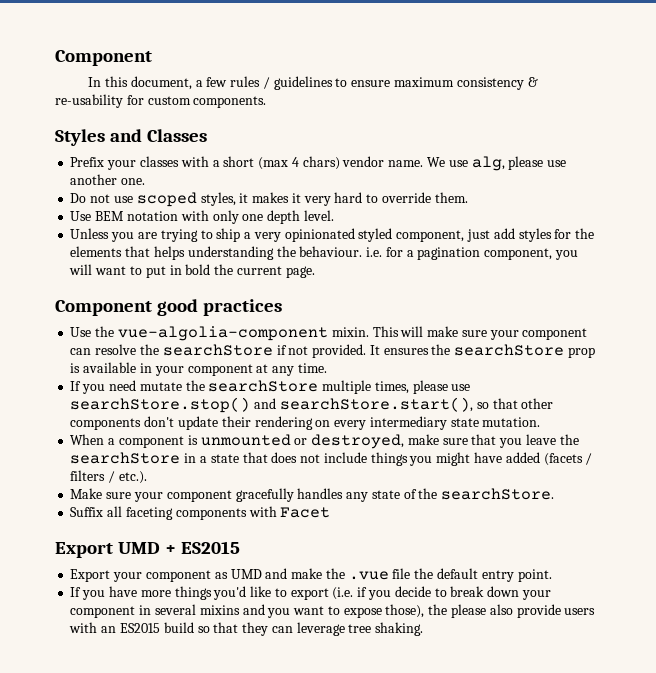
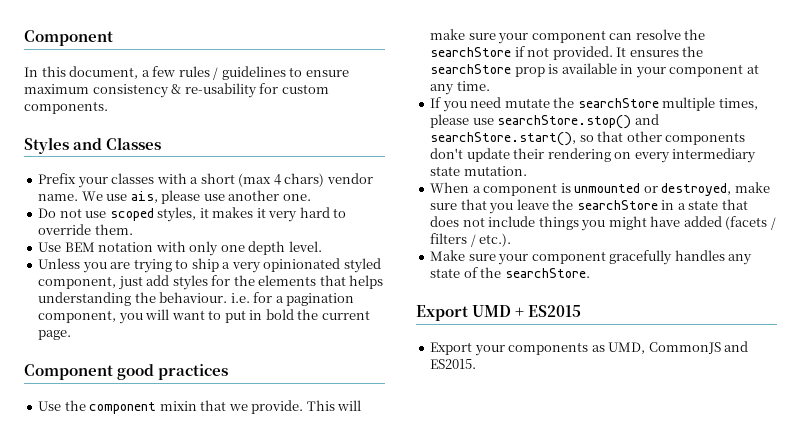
- We use alg, please use another one.
+ We use ais, please use another one.
- Use the vue-algolia-component mixin.
+ Use the component mixin that we provide.
- Suffix all faceting components with Facet
- Export your component as UMD and make the .vue file the default entry point.
- If you have more things you'd like to export (i.e. if you decide to break down your component in several mixins and you want to expose those), the please also provide users with an ES2015 build so that they can leverage tree shaking.
+ Export your components as UMD, CommonJS and ES2015.

